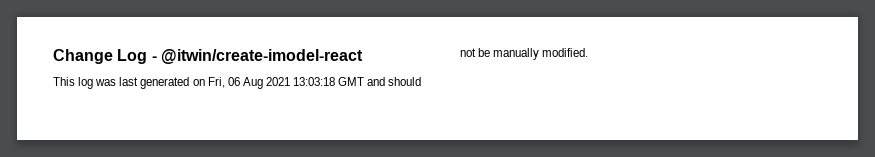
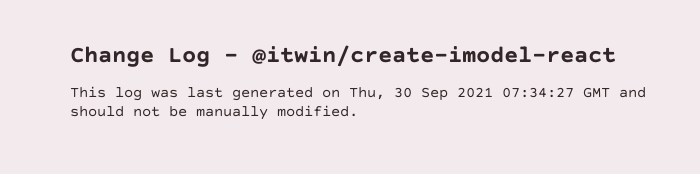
- This log was last generated on Fri, 06 Aug 2021 13:03:18 GMT and should not be manually modified.
+ This log was last generated on Thu, 30 Sep 2021 07:34:27 GMT and should not be manually modified.

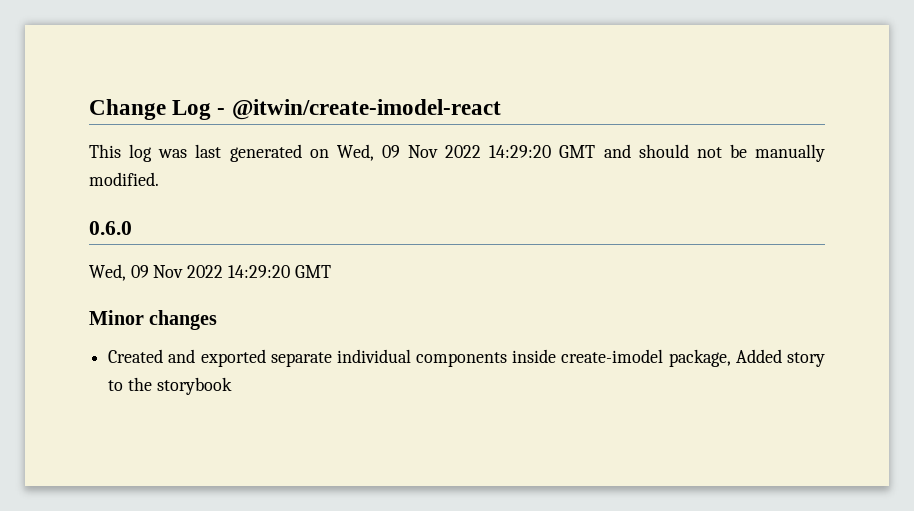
- This log was last generated on Thu, 30 Sep 2021 07:34:27 GMT and should not be manually modified.
+ This log was last generated on Wed, 09 Nov 2022 14:29:20 GMT and should not be manually modified.
+ 0.6.0
+ Wed, 09 Nov 2022 14:29:20 GMT
+ Minor changes
+ Created and exported separate individual components inside create-imodel package, Added story to the storybook

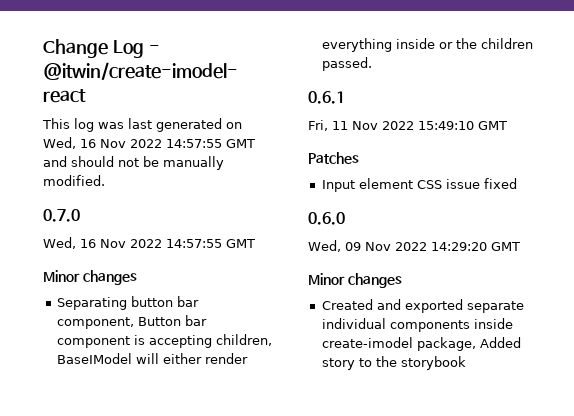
- This log was last generated on Wed, 09 Nov 2022 14:29:20 GMT and should not be manually modified.
+ This log was last generated on Wed, 16 Nov 2022 14:57:55 GMT and should not be manually modified.
+ 0.7.0
+ Wed, 16 Nov 2022 14:57:55 GMT
+ Minor changes
+ Separating button bar component, Button bar component is accepting children, BaseIModel will either render everything inside or the children passed.
+ 0.6.1
+ Fri, 11 Nov 2022 15:49:10 GMT
+ Patches
+ Input element CSS issue fixed

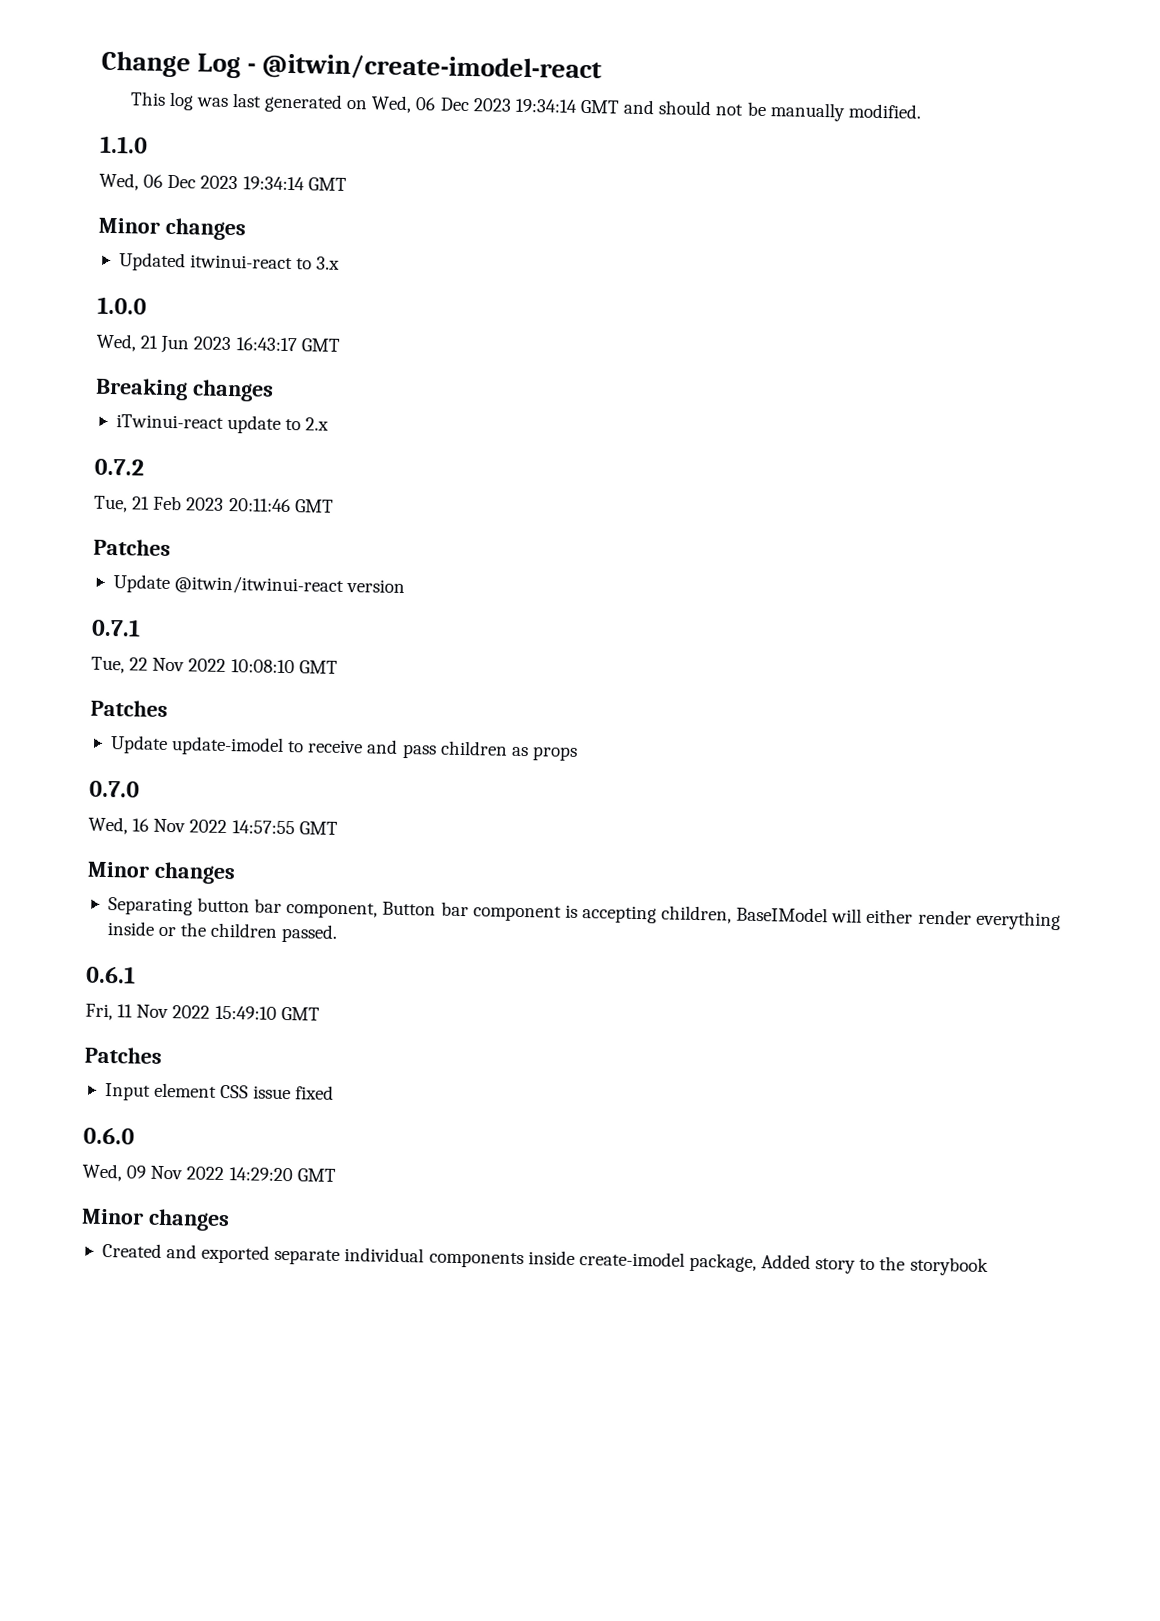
- This log was last generated on Wed, 16 Nov 2022 14:57:55 GMT and should not be manually modified.
+ This log was last generated on Wed, 06 Dec 2023 19:34:14 GMT and should not be manually modified.
+ 1.1.0
+ Wed, 06 Dec 2023 19:34:14 GMT
+ Minor changes
+ Updated itwinui-react to 3.x
+ 1.0.0
+ Wed, 21 Jun 2023 16:43:17 GMT
+ Breaking changes
+ iTwinui-react update to 2.x
+ 0.7.2
+ Tue, 21 Feb 2023 20:11:46 GMT
+ Patches
+ Update @itwin/itwinui-react version
+ 0.7.1
+ Tue, 22 Nov 2022 10:08:10 GMT
+ Patches
+ Update update-imodel to receive and pass children as props

